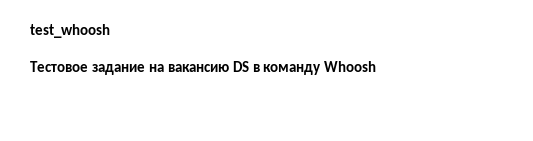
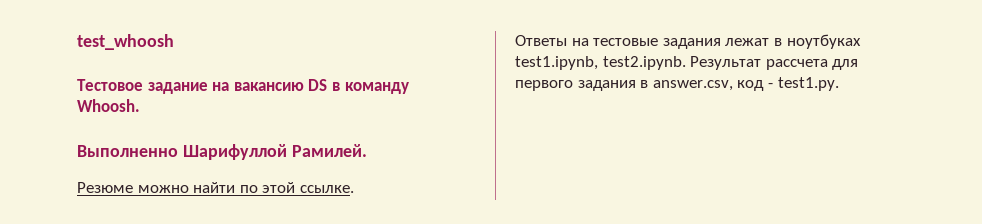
- Тестовое задание на вакансию DS в команду Whoosh
+ Тестовое задание на вакансию DS в команду Whoosh.
+ Выполненно Шарифуллой Рамилей.
+ Резюме можно найти по этой ссылке.
+ Ответы на тестовые задания лежат в ноутбуках test1.ipynb, test2.ipynb. Результат рассчета для первого задания в answer.csv, код - test1.py.

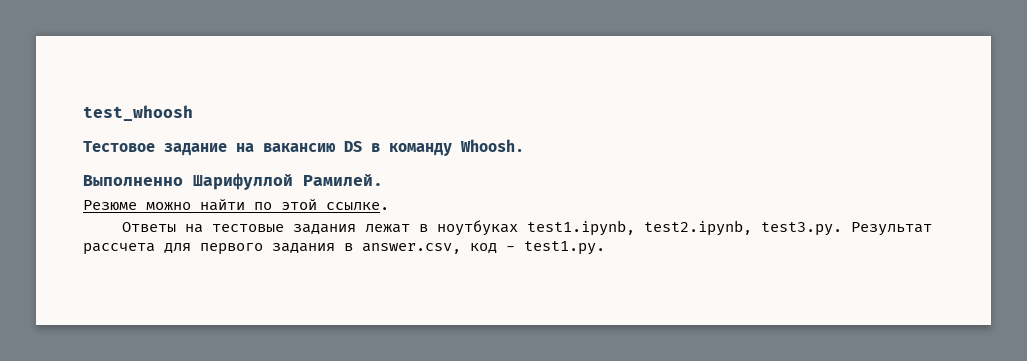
- Ответы на тестовые задания лежат в ноутбуках test1.ipynb, test2.ipynb. Результат рассчета для первого задания в answer.csv, код - test1.py.
+ Ответы на тестовые задания лежат в ноутбуках test1.ipynb, test2.ipynb, test3.py. Результат рассчета для первого задания в answer.csv, код - test1.py.

